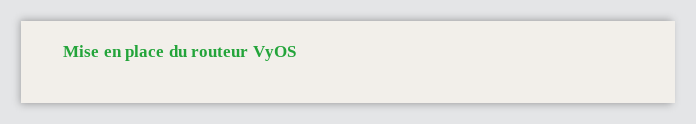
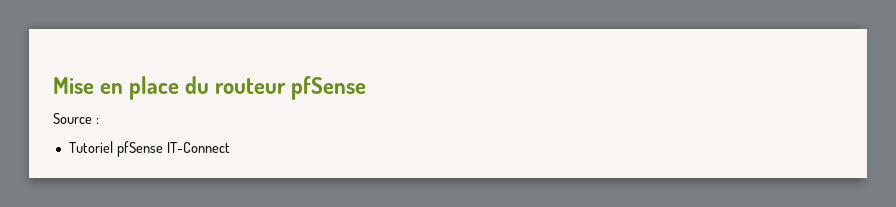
- Mise en place du routeur VyOS
+ Mise en place du routeur pfSense
+ Source :
+ Tutoriel pfSense IT-Connect

